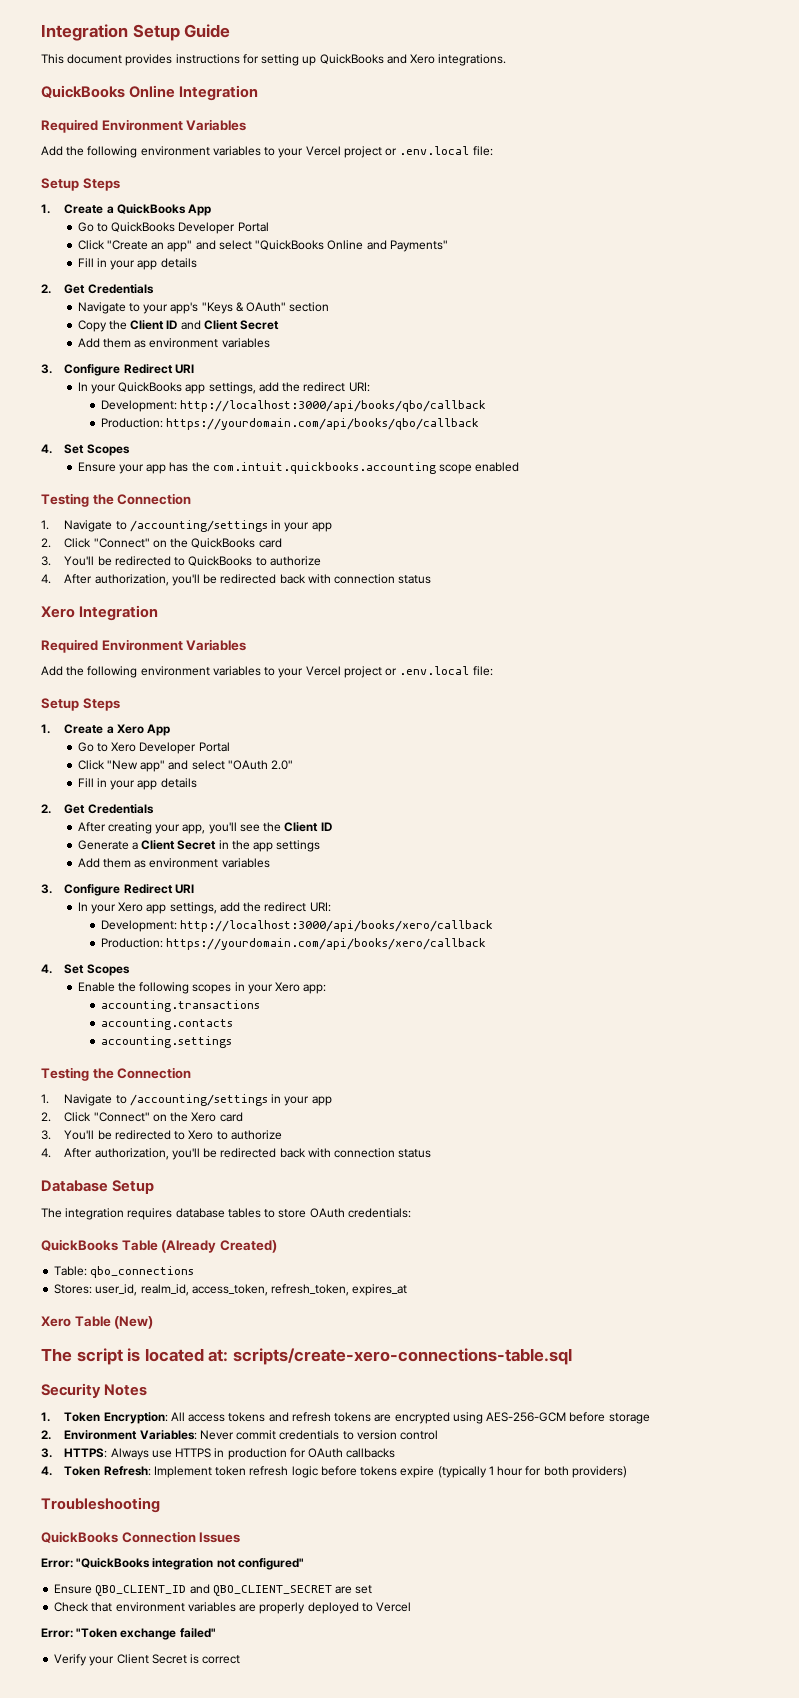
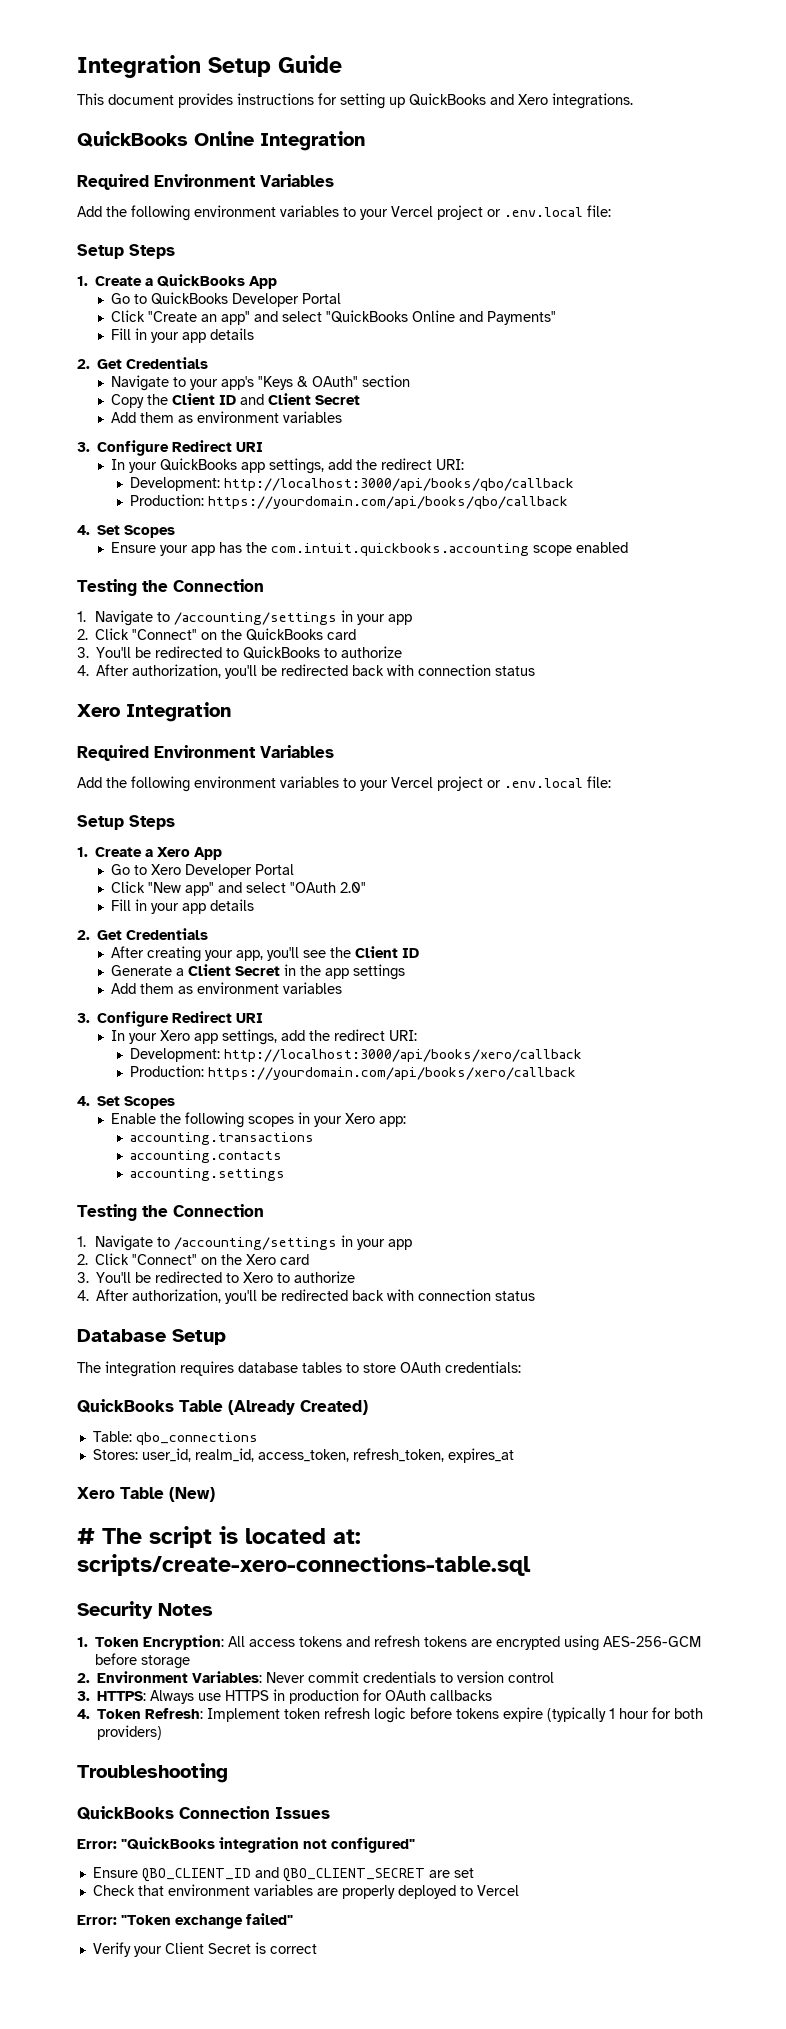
- The script is located at: scripts/create-xero-connections-table.sql
+ # The script is located at: scripts/create-xero-connections-table.sql

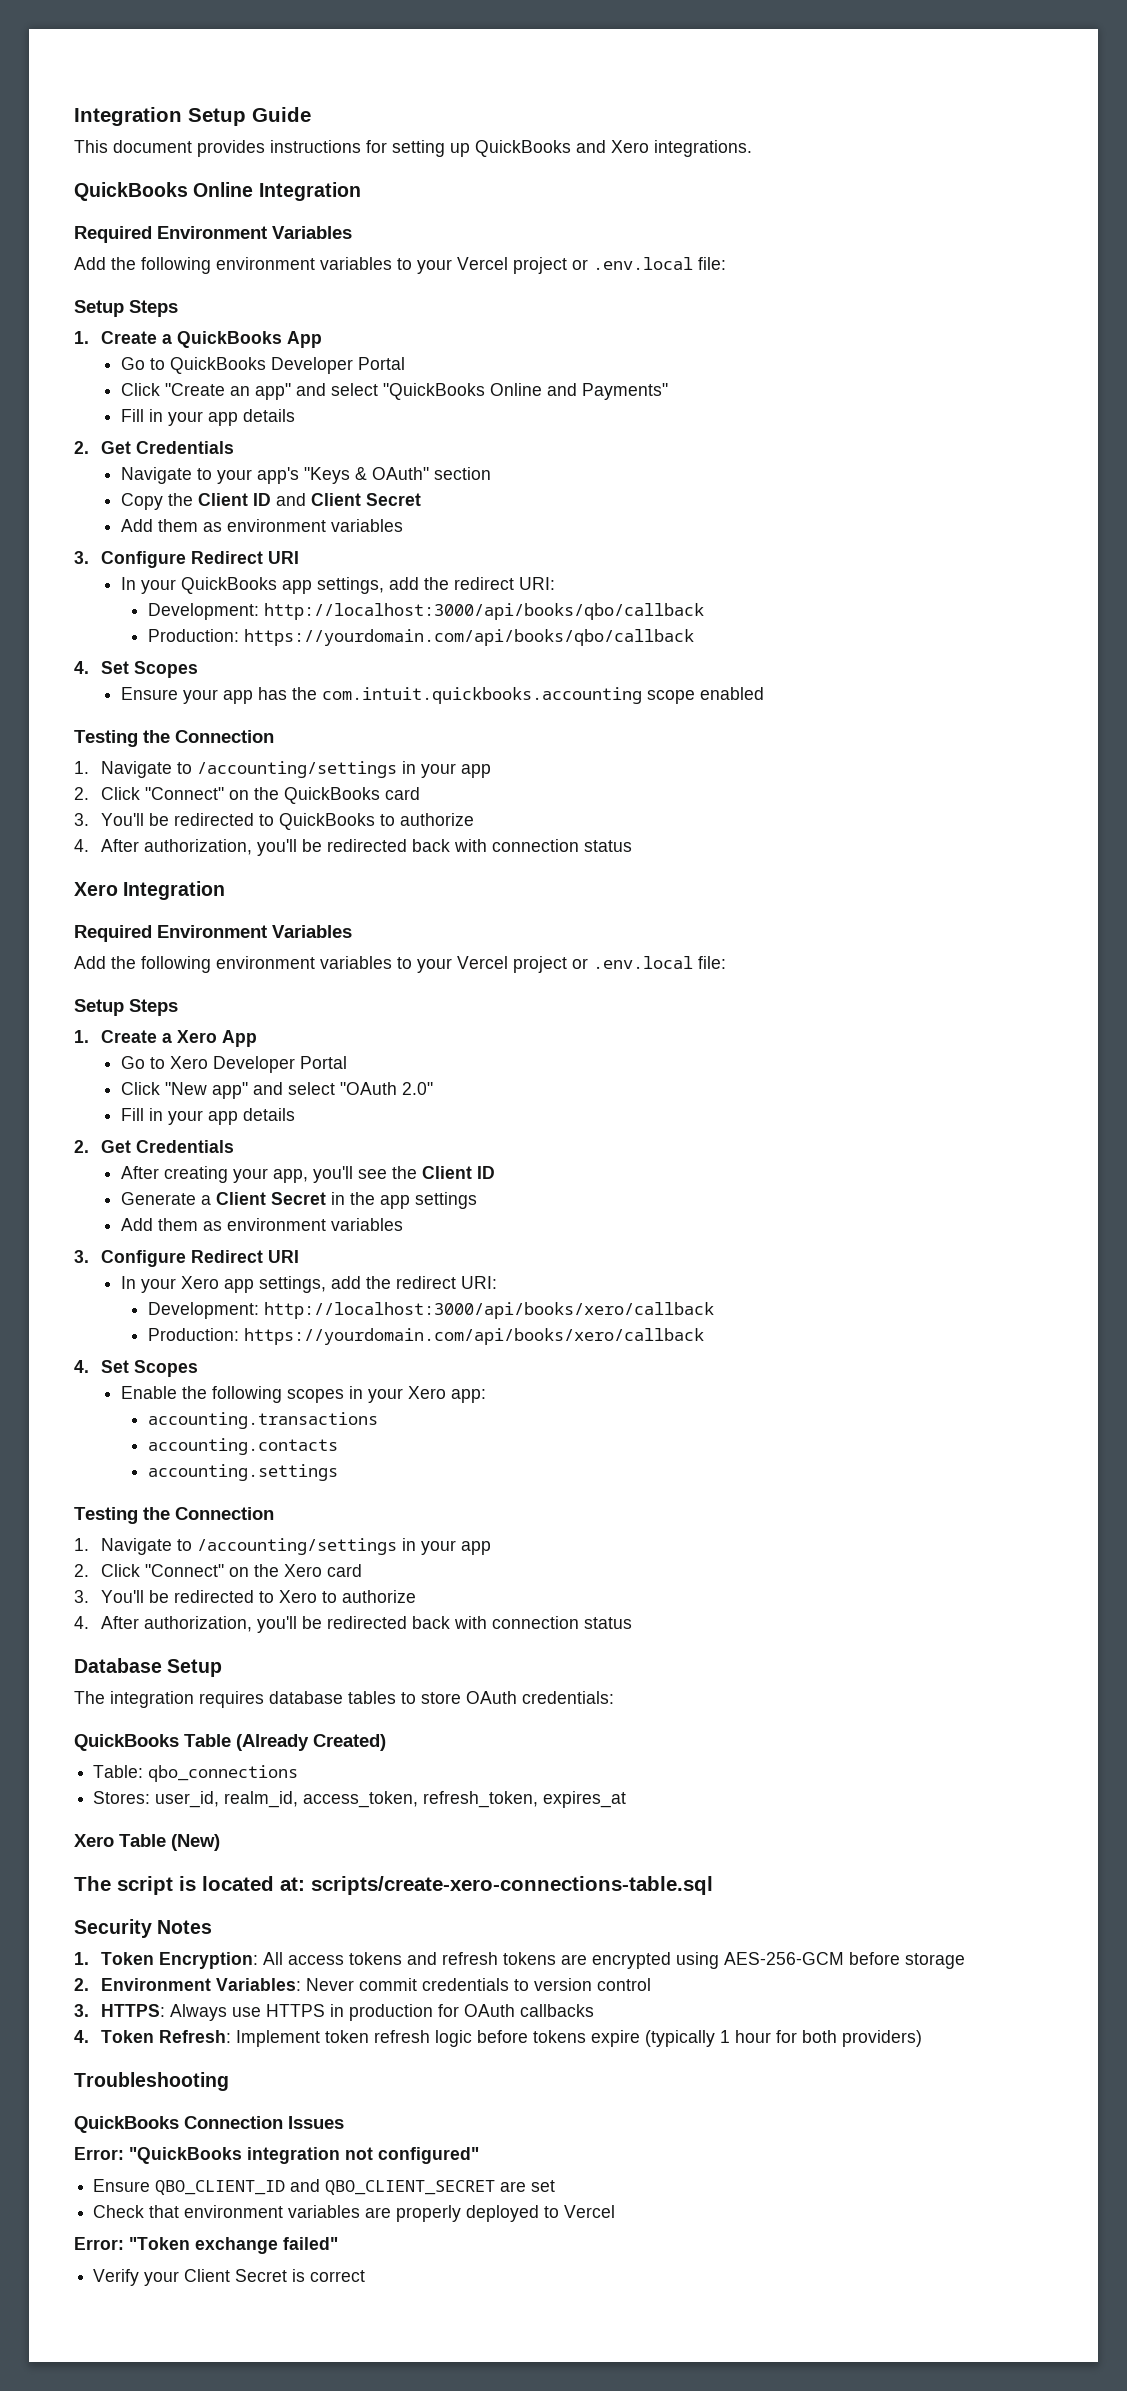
- # The script is located at: scripts/create-xero-connections-table.sql
+ The script is located at: scripts/create-xero-connections-table.sql

